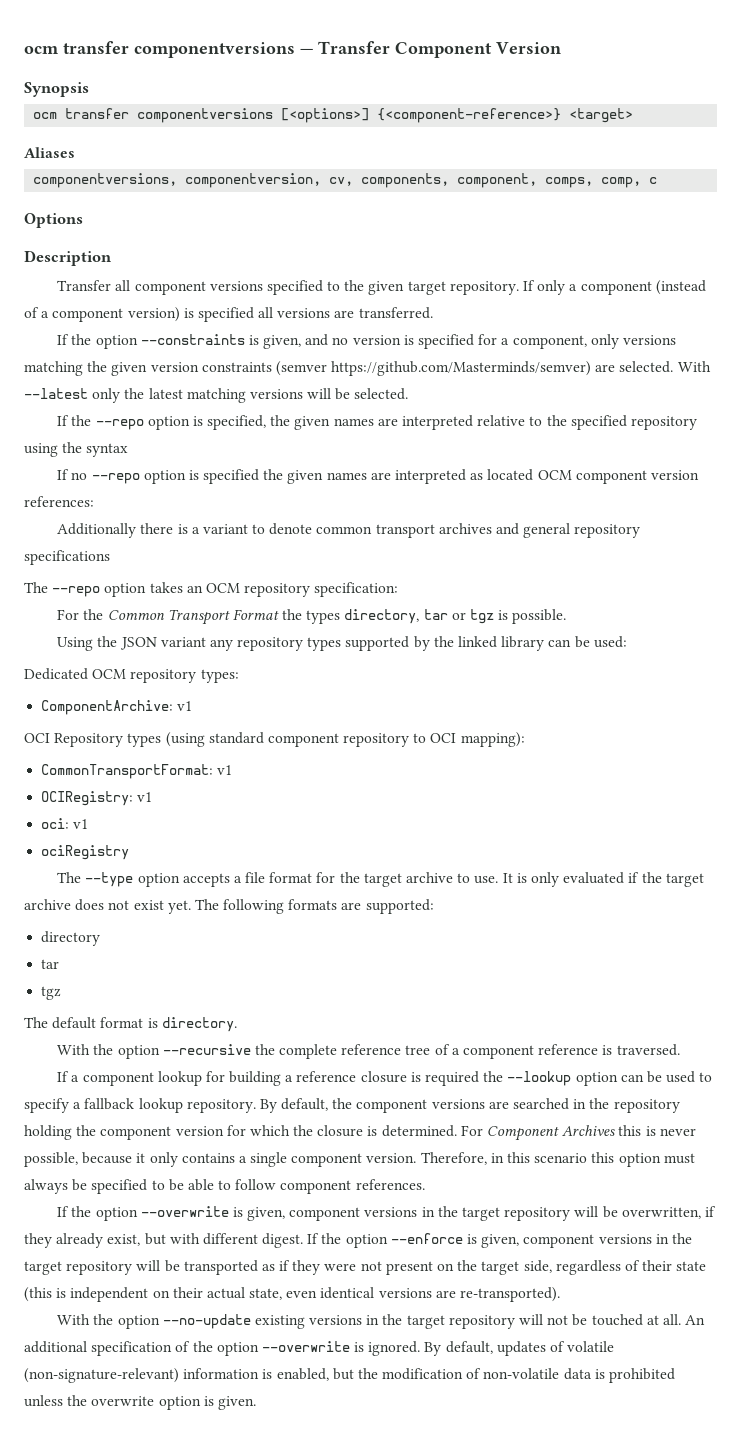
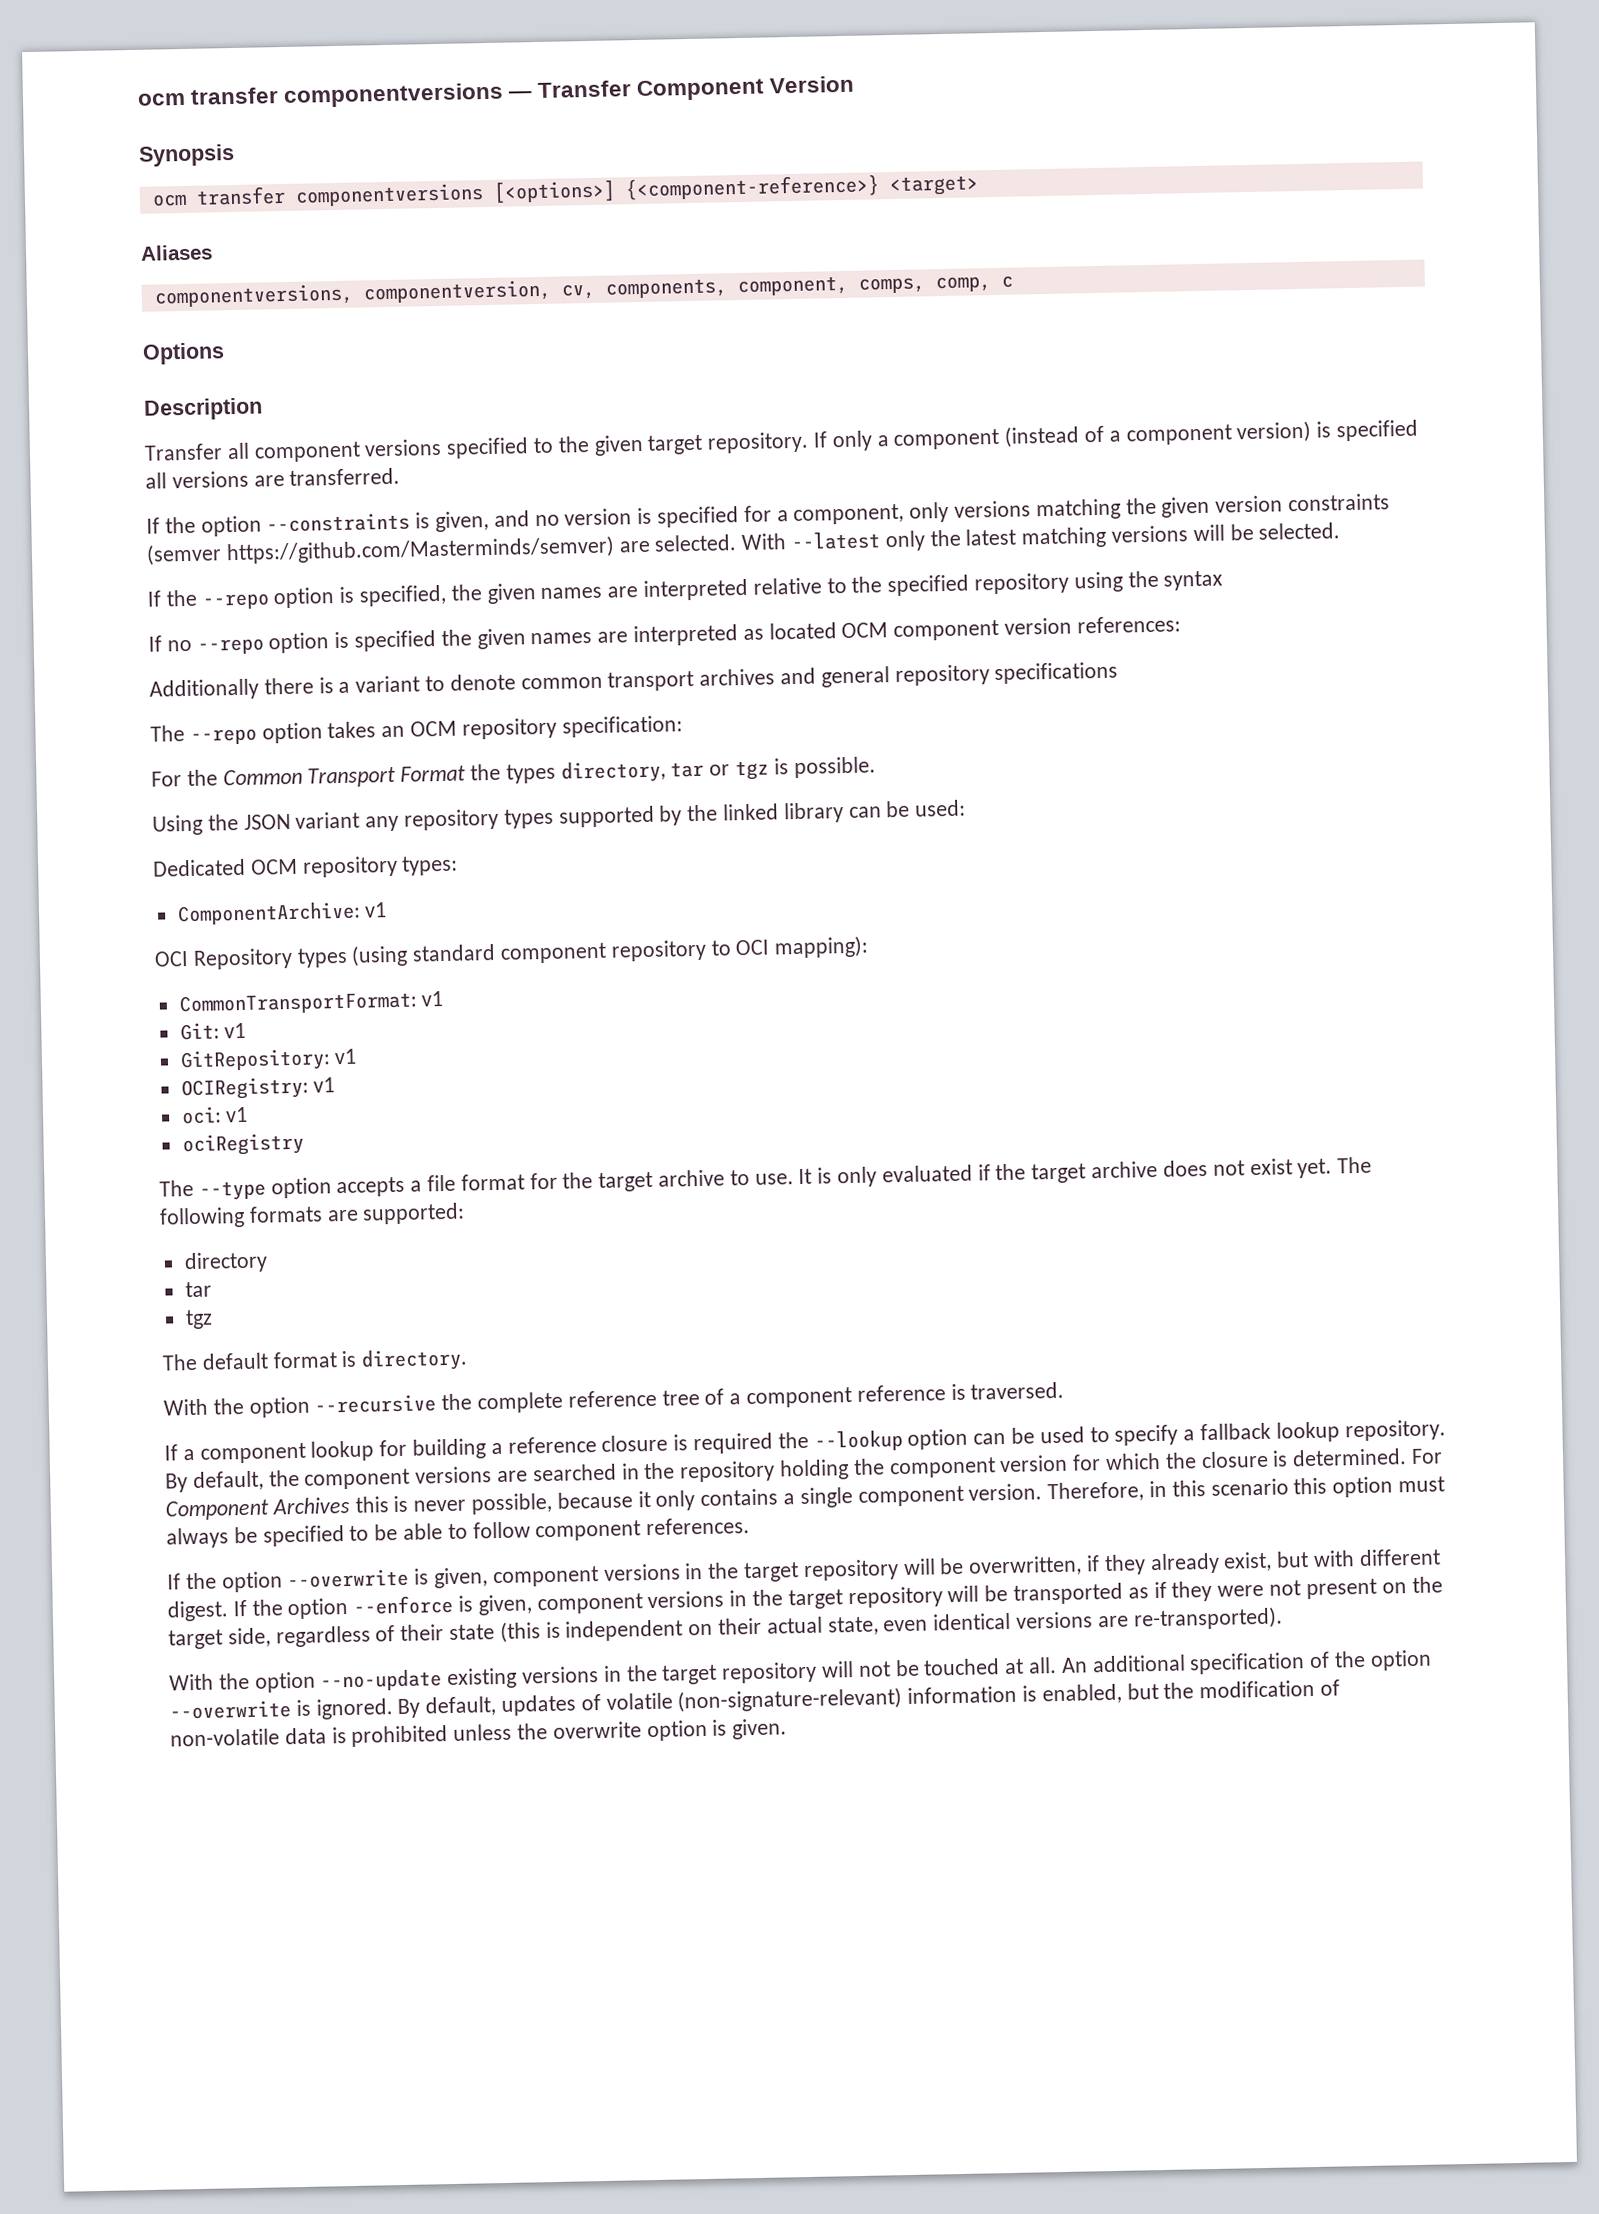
+ Git: v1
+ GitRepository: v1

